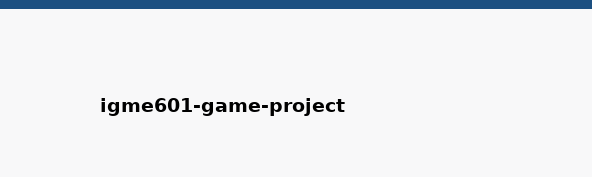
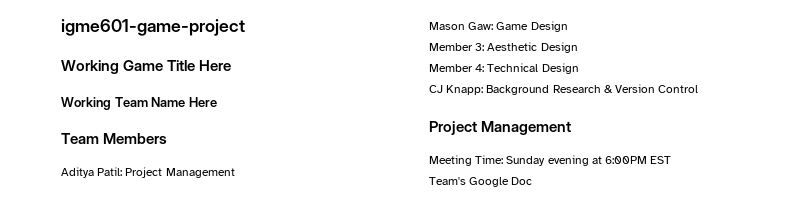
+ Working Game Title Here
+ Working Team Name Here
+ Team Members
+ Aditya Patil: Project Management
+ Mason Gaw: Game Design
+ Member 3: Aesthetic Design
+ Member 4: Technical Design
+ CJ Knapp: Background Research & Version Control
+ Project Management
+ Meeting Time: Sunday evening at 6:00PM EST
+ Team's Google Doc

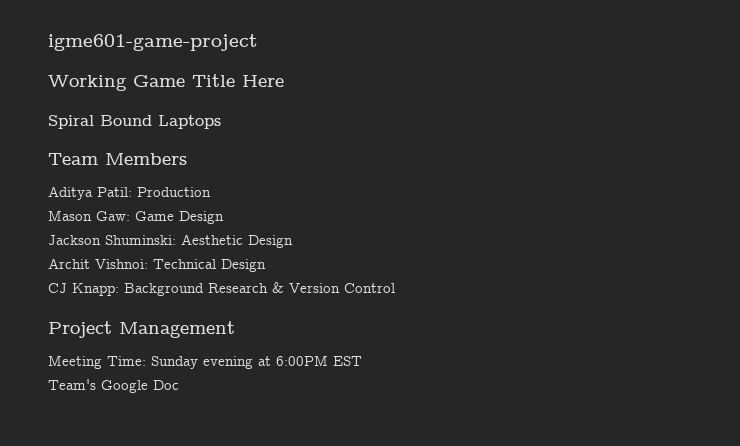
- Working Team Name Here
+ Spiral Bound Laptops
- Aditya Patil: Project Management
+ Aditya Patil: Production
- Member 3: Aesthetic Design
+ Jackson Shuminski: Aesthetic Design
- Member 4: Technical Design
+ Archit Vishnoi: Technical Design

